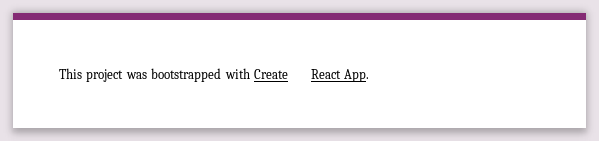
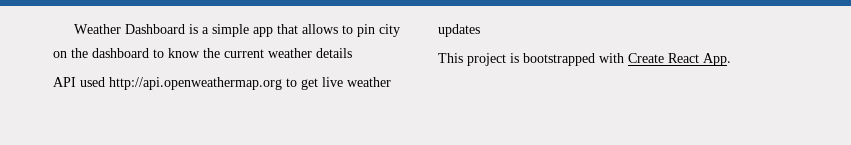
+ Weather Dashboard is a simple app that allows to pin city on the dashboard to know the current weather details
+ API used http://api.openweathermap.org to get live weather updates
- This project was bootstrapped with Create React App.
+ This project is bootstrapped with Create React App.

